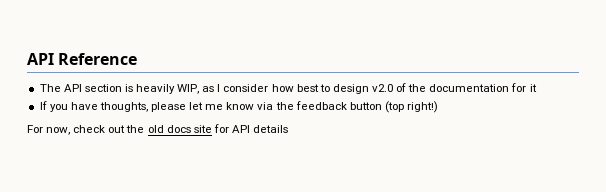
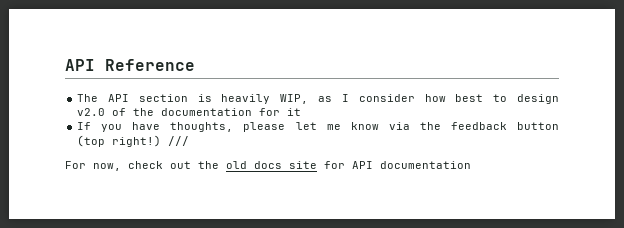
+ ///
- For now, check out the old docs site for API details
+ For now, check out the old docs site for API documentation

